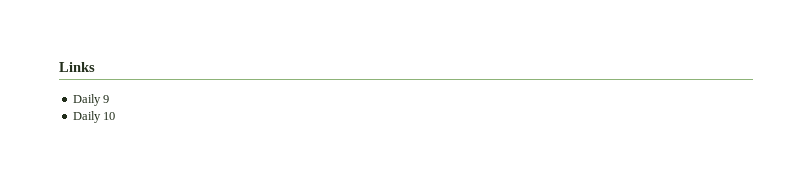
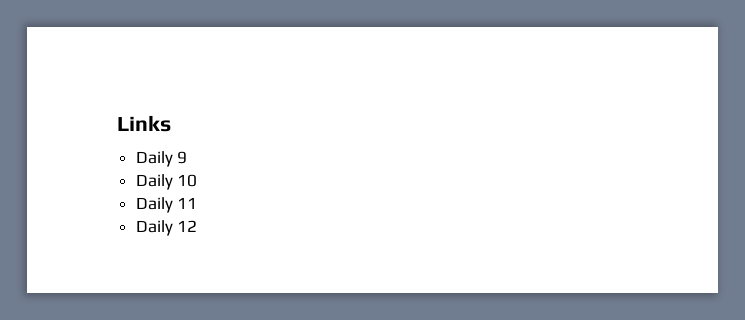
+ Daily 11
+ Daily 12

